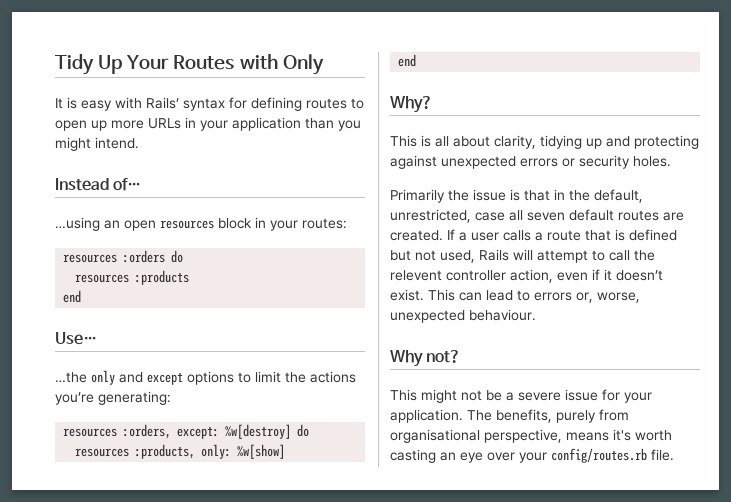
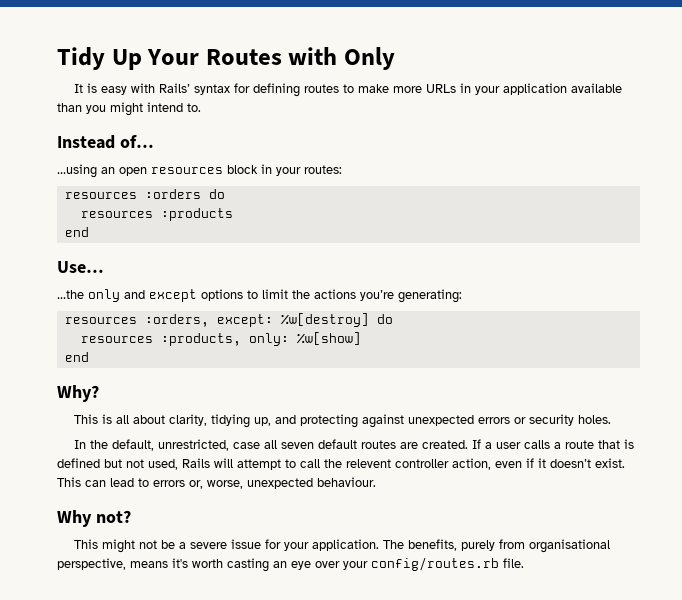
- It is easy with Rails’ syntax for defining routes to open up more URLs in your application than you might intend.
+ It is easy with Rails’ syntax for defining routes to make more URLs in your application available than you might intend to.
- This is all about clarity, tidying up and protecting against unexpected errors or security holes.
+ This is all about clarity, tidying up, and protecting against unexpected errors or security holes.
- Primarily the issue is that in the default, unrestricted, case all seven default routes are created.
+ In the default, unrestricted, case all seven default routes are created.

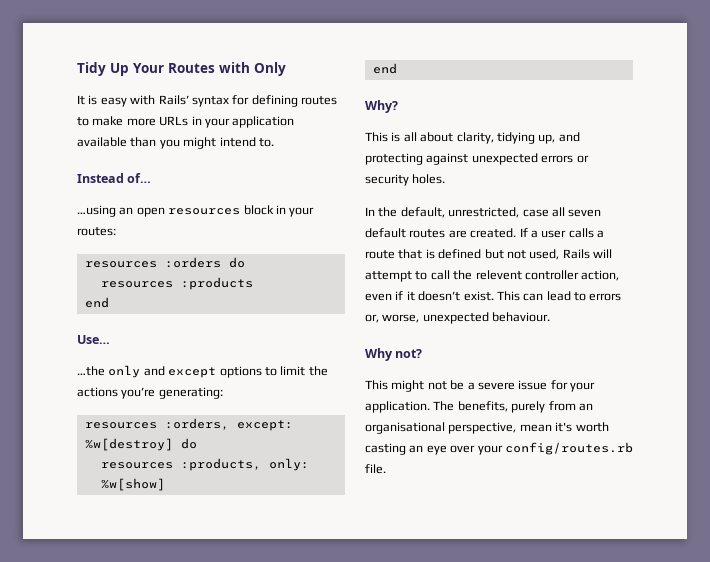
- The benefits, purely from organisational perspective, means it's worth casting an eye over your config/routes.rb file.
+ The benefits, purely from an organisational perspective, mean it's worth casting an eye over your config/routes.rb file.

